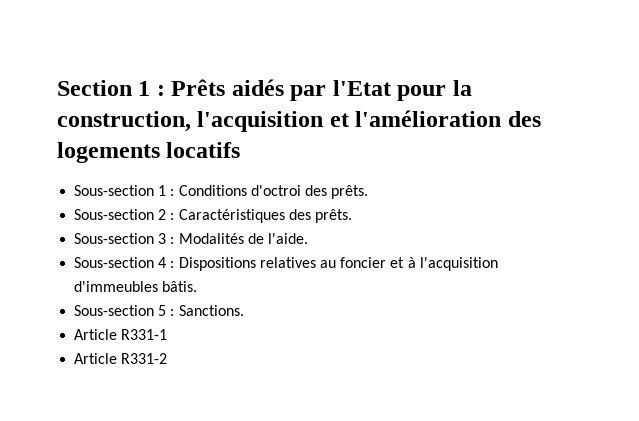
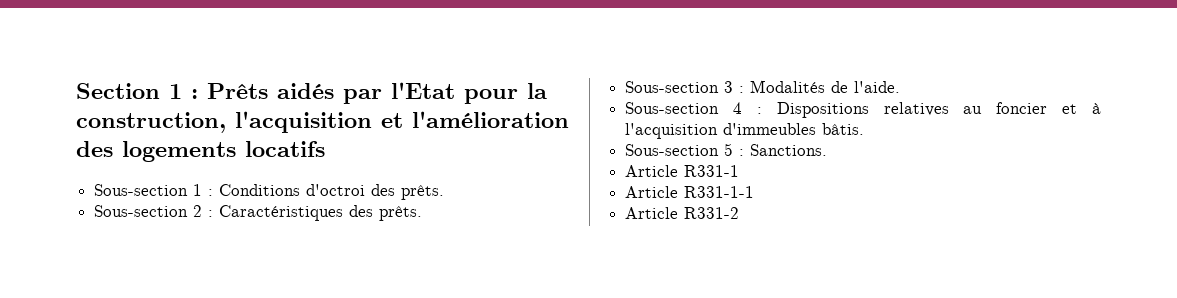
+ Article R331-1-1

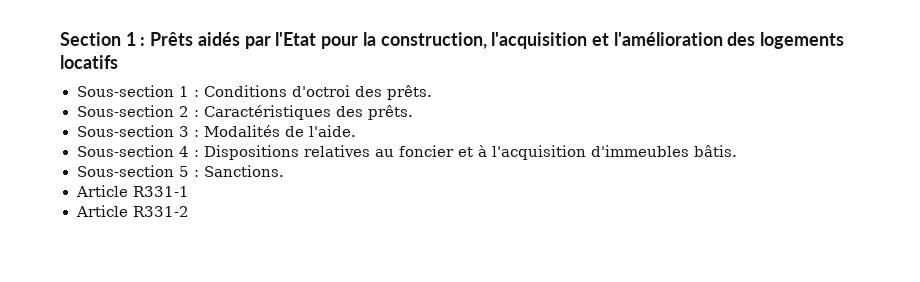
- Article R331-1-1

